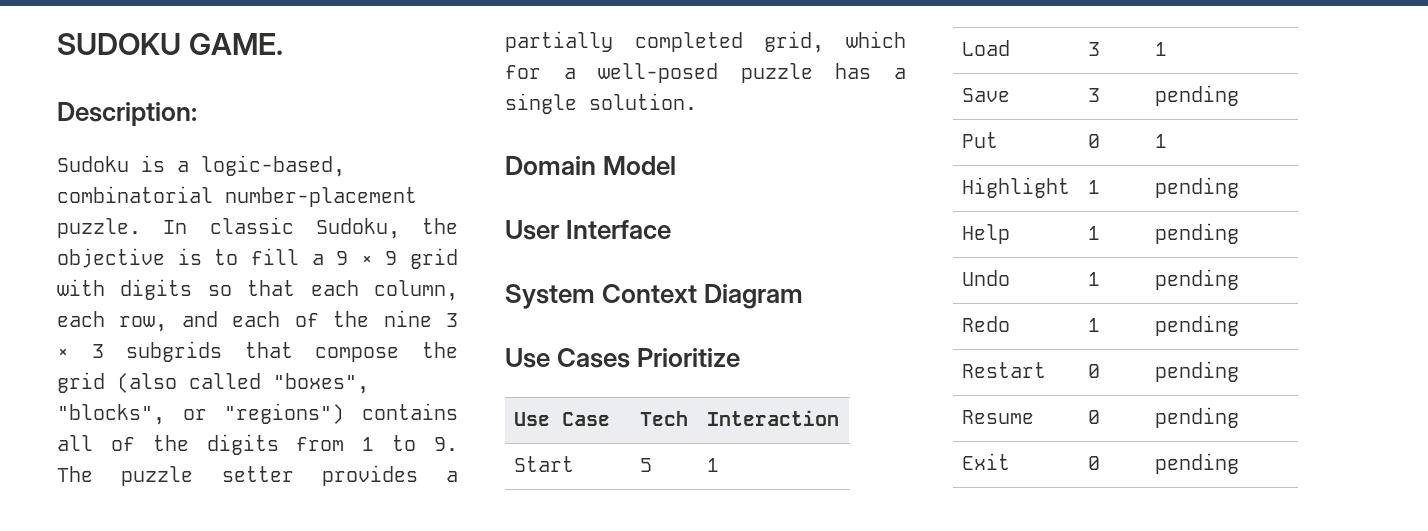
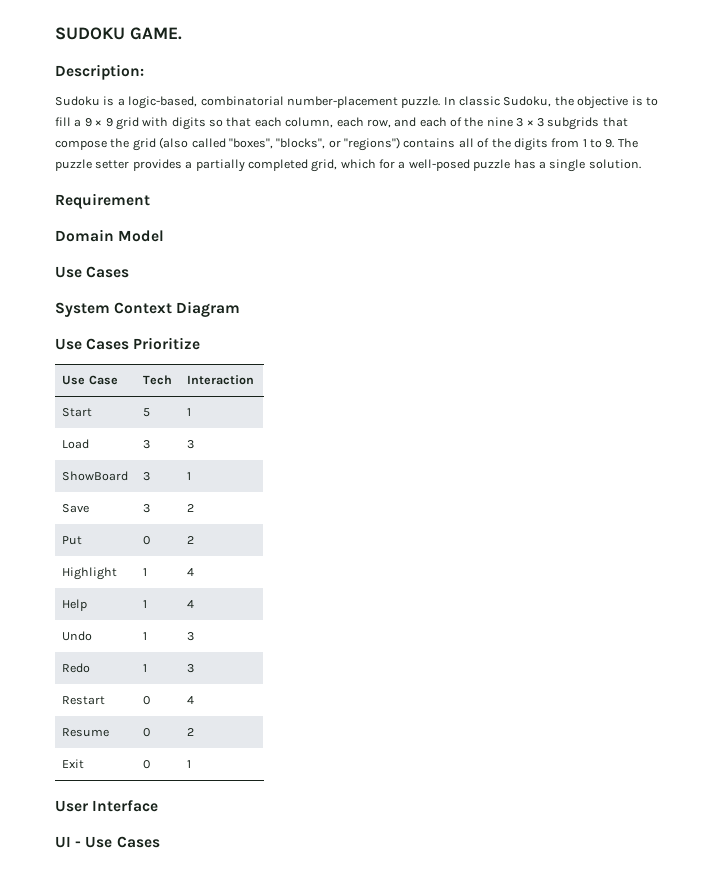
+ Requirement
  Domain Model
- User Interface
+ Use Cases
- Load | 3 | 1
+ Load | 3 | 3
+ ShowBoard | 3 | 1
- Save | 3 | pending
+ Save | 3 | 2
- Put | 0 | 1
+ Put | 0 | 2
- Highlight | 1 | pending
+ Highlight | 1 | 4
- Help | 1 | pending
+ Help | 1 | 4
- Undo | 1 | pending
+ Undo | 1 | 3
- Redo | 1 | pending
+ Redo | 1 | 3
- Restart | 0 | pending
+ Restart | 0 | 4
- Resume | 0 | pending
+ Resume | 0 | 2
- Exit | 0 | pending
+ Exit | 0 | 1
+ User Interface
+ UI - Use Cases

